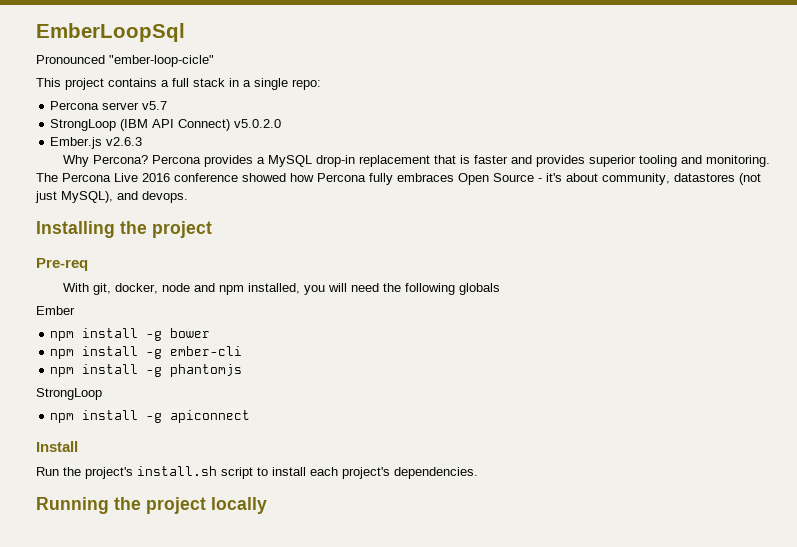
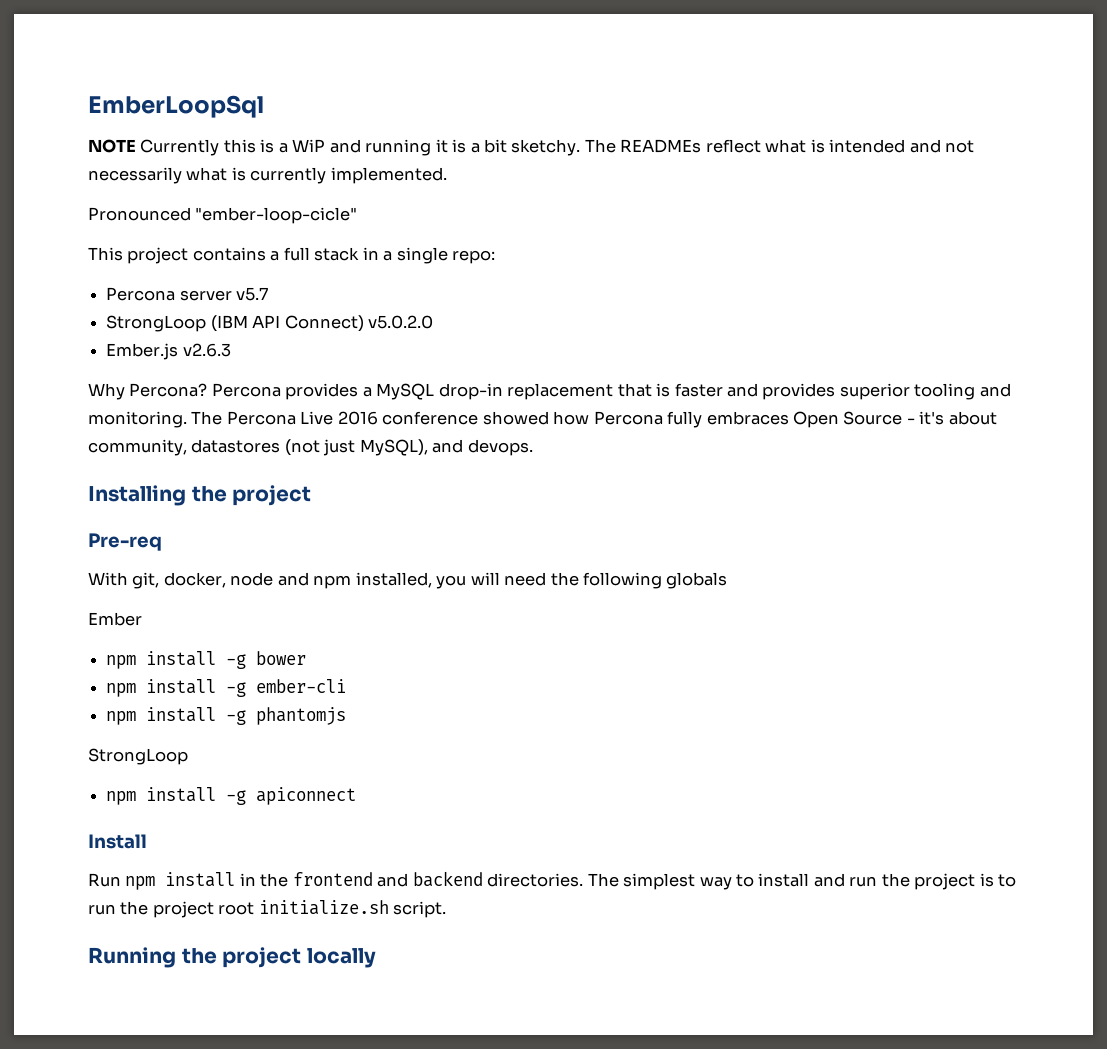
+ NOTE Currently this is a WiP and running it is a bit sketchy. The READMEs reflect what is intended and not necessarily what is currently implemented.
- Run the project's install.sh script to install each project's dependencies.
+ Run npm install in the frontend and backend directories. The simplest way to install and run the project is to run the project root initialize.sh script.

